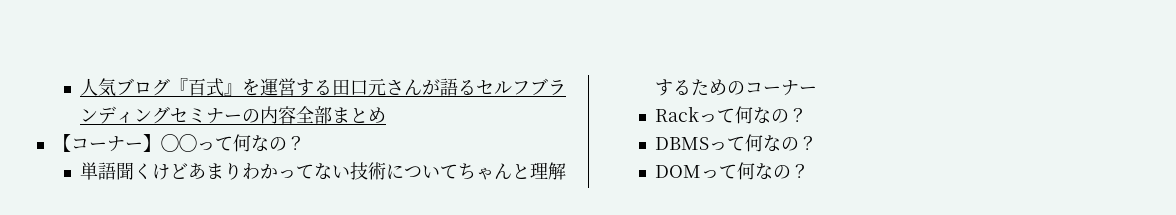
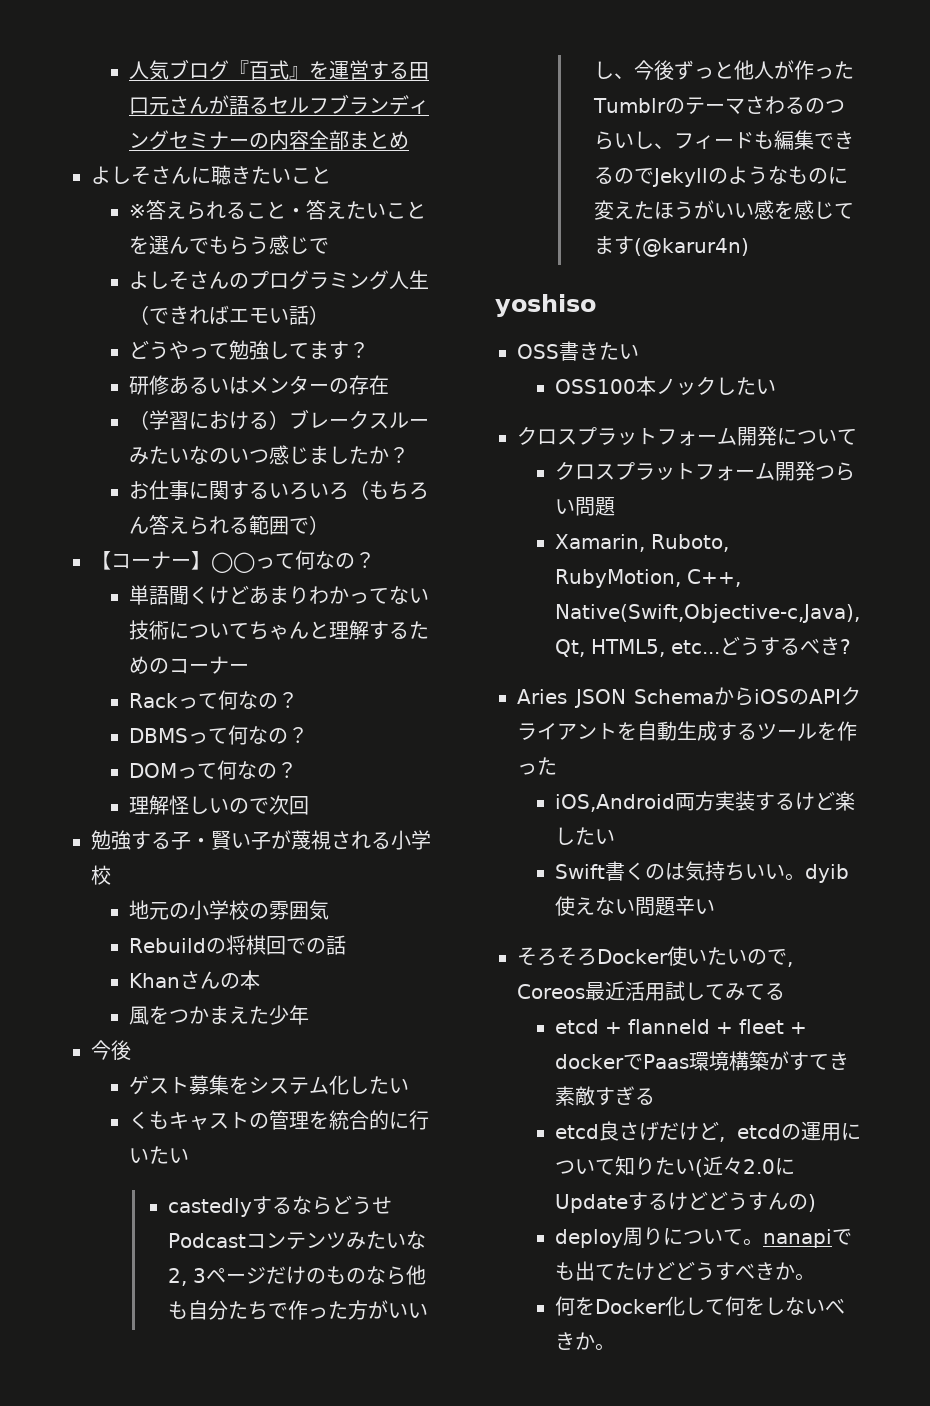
+ よしそさんに聴きたいこと
+ ※答えられること・答えたいことを選んでもらう感じで
+ よしそさんのプログラミング人生（できればエモい話）
+ どうやって勉強してます？
+ 研修あるいはメンターの存在
+ （学習における）ブレークスルーみたいなのいつ感じましたか？
+ お仕事に関するいろいろ（もちろん答えられる範囲で）
+ 理解怪しいので次回
+ 勉強する子・賢い子が蔑視される小学校
+ 地元の小学校の雰囲気
+ Rebuildの将棋回での話
+ Khanさんの本
+ 風をつかまえた少年
+ 今後
+ ゲスト募集をシステム化したい
+ くもキャストの管理を統合的に行いたい
+ castedlyするならどうせPodcastコンテンツみたいな2, 3ページだけのものなら他も自分たちで作った方がいいし、今後ずっと他人が作ったTumblrのテーマさわるのつらいし、フィードも編集できるのでJekyllのようなものに変えたほうがいい感を感じてます(@karur4n)
+ yoshiso
+ OSS書きたい
+ OSS100本ノックしたい
+ クロスプラットフォーム開発について
+ クロスプラットフォーム開発つらい問題
+ Xamarin, Ruboto, RubyMotion, C++, Native(Swift,Objective-c,Java), Qt, HTML5, etc...どうするべき?
+ Aries JSON SchemaからiOSのAPIクライアントを自動生成するツールを作った
+ iOS,Android両方実装するけど楽したい
+ Swift書くのは気持ちいい。dyib使えない問題辛い
+ そろそろDocker使いたいので, Coreos最近活用試してみてる
+ etcd + flanneld + fleet + dockerでPaas環境構築がすてき素敵すぎる
+ etcd良さげだけど, etcdの運用について知りたい(近々2.0にUpdateするけどどうすんの)
+ deploy周りについて。nanapiでも出てたけどどうすべきか。
+ 何をDocker化して何をしないべきか。

